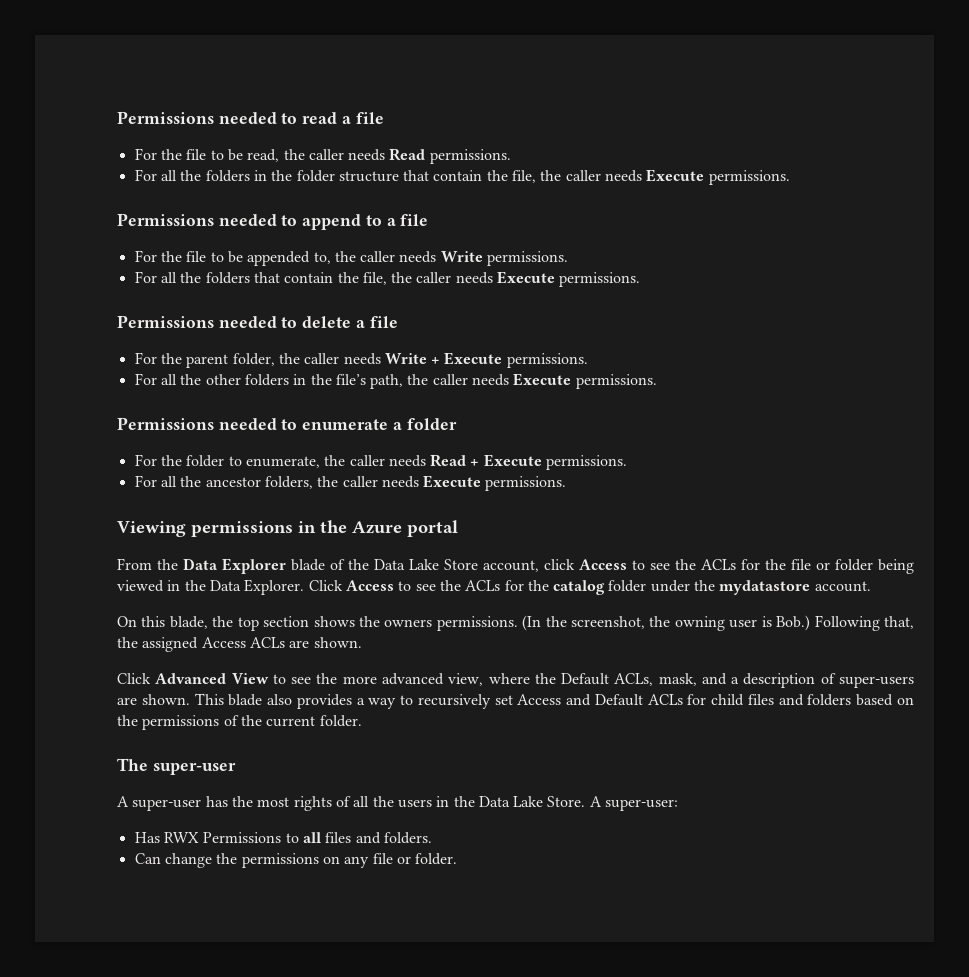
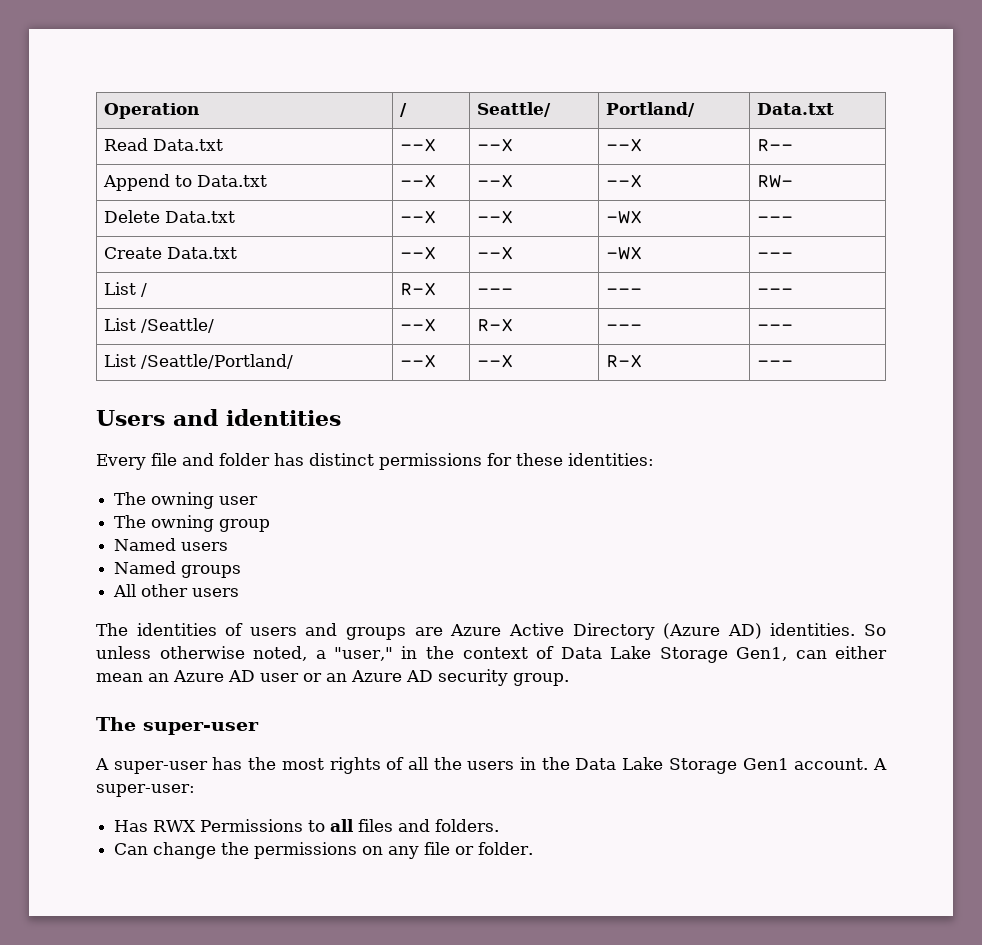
- Permissions needed to read a file
- For the file to be read, the caller needs Read permissions.
- For all the folders in the folder structure that contain the file, the caller needs Execute permissions.
- Permissions needed to append to a file
- For the file to be appended to, the caller needs Write permissions.
- For all the folders that contain the file, the caller needs Execute permissions.
- Permissions needed to delete a file
- For the parent folder, the caller needs Write + Execute permissions.
- For all the other folders in the file’s path, the caller needs Execute permissions.
- Permissions needed to enumerate a folder
- For the folder to enumerate, the caller needs Read + Execute permissions.
- For all the ancestor folders, the caller needs Execute permissions.
- Viewing permissions in the Azure portal
- From the Data Explorer blade of the Data Lake Store account, click Access to see the ACLs for the file or folder being viewed in the Data Explorer. Click Access to see the ACLs for the catalog folder under the mydatastore account.
- On this blade, the top section shows the owners permissions. (In the screenshot, the owning user is Bob.) Following that, the assigned Access ACLs are shown.
- Click Advanced View to see the more advanced view, where the Default ACLs, mask, and a description of super-users are shown. This blade also provides a way to recursively set Access and Default ACLs for child files and folders based on the permissions of the current folder.
+ Operation | / | Seattle/ | Portland/ | Data.txt
+ Read Data.txt | --X | --X | --X | R--
+ Append to Data.txt | --X | --X | --X | RW-
+ Delete Data.txt | --X | --X | -WX | ---
+ Create Data.txt | --X | --X | -WX | ---
+ List / | R-X | --- | --- | ---
+ List /Seattle/ | --X | R-X | --- | ---
+ List /Seattle/Portland/ | --X | --X | R-X | ---
+ Users and identities
+ Every file and folder has distinct permissions for these identities:
+ The owning user
+ The owning group
+ Named users
+ Named groups
+ All other users
+ The identities of users and groups are Azure Active Directory (Azure AD) identities. So unless otherwise noted, a "user," in the context of Data Lake Storage Gen1, can either mean an Azure AD user or an Azure AD security group.
- A super-user has the most rights of all the users in the Data Lake Store.
+ A super-user has the most rights of all the users in the Data Lake Storage Gen1 account.

